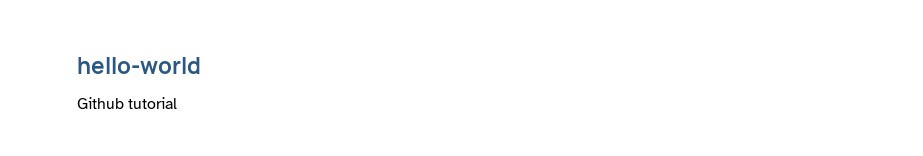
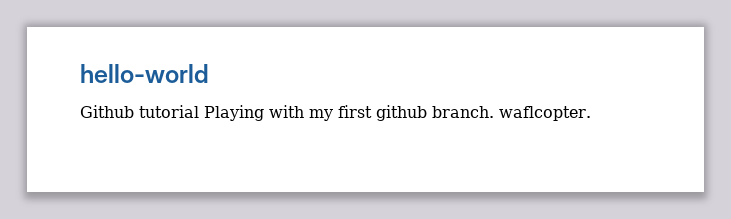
- Github tutorial
+ Github tutorial Playing with my first github branch. waflcopter.

